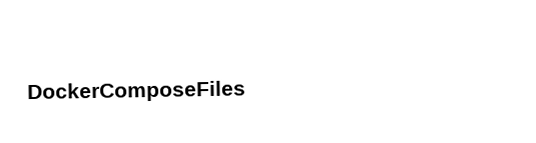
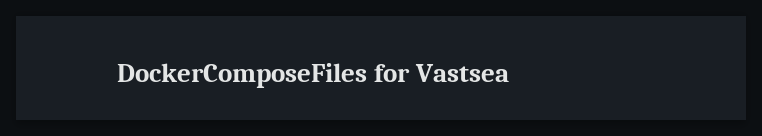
- DockerComposeFiles
+ DockerComposeFiles for Vastsea

